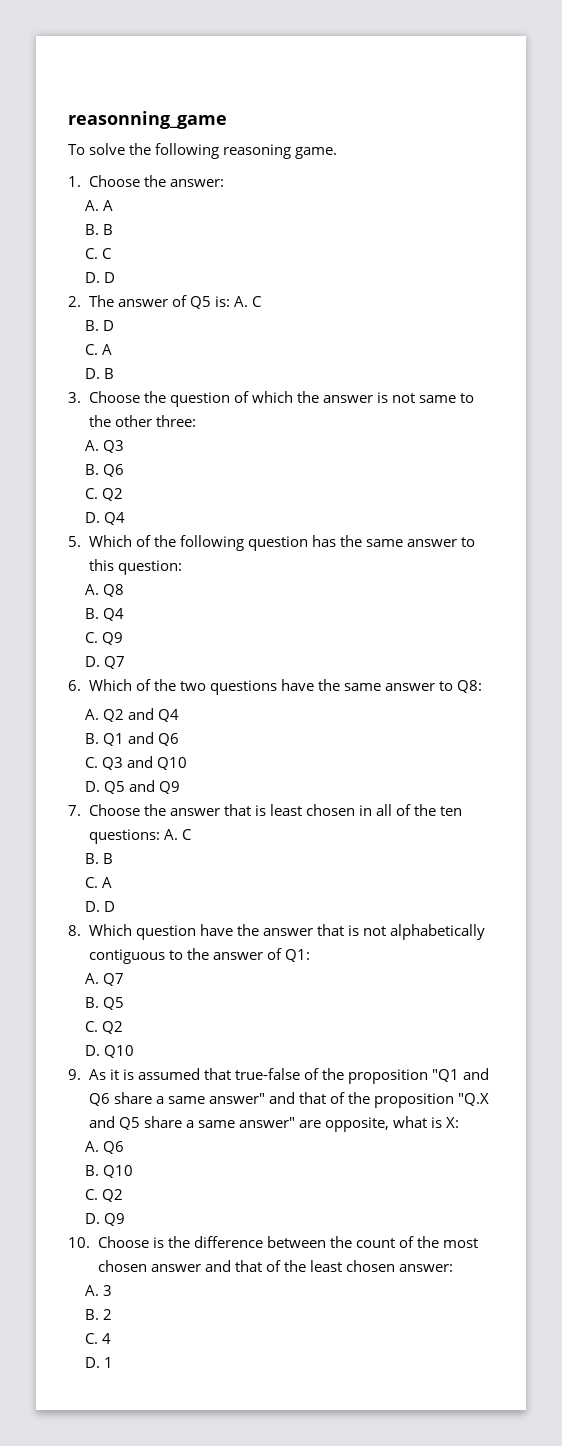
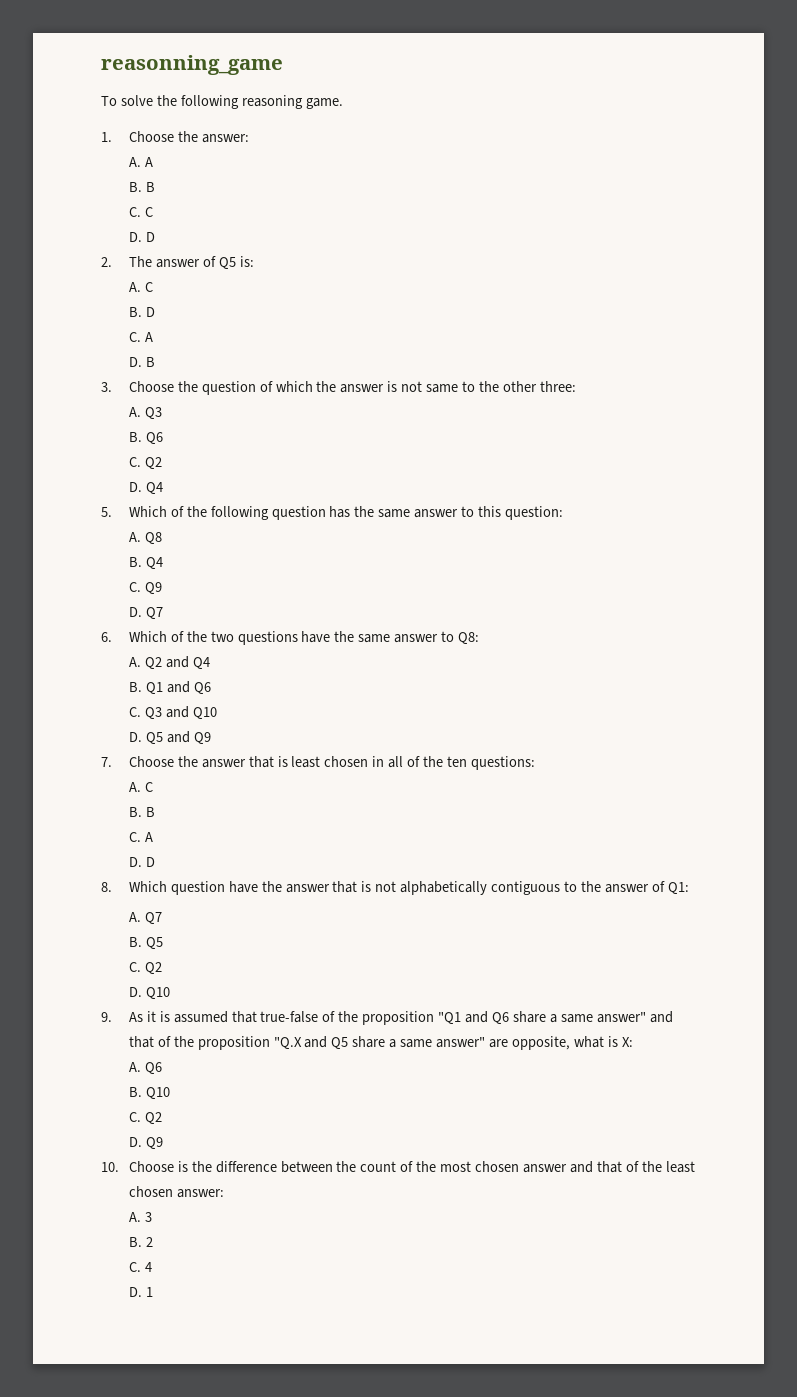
- 2. The answer of Q5 is: A. C
+ 2. The answer of Q5 is:
+ A. C
- 7. Choose the answer that is least chosen in all of the ten questions: A. C
+ 7. Choose the answer that is least chosen in all of the ten questions:
+ A. C

